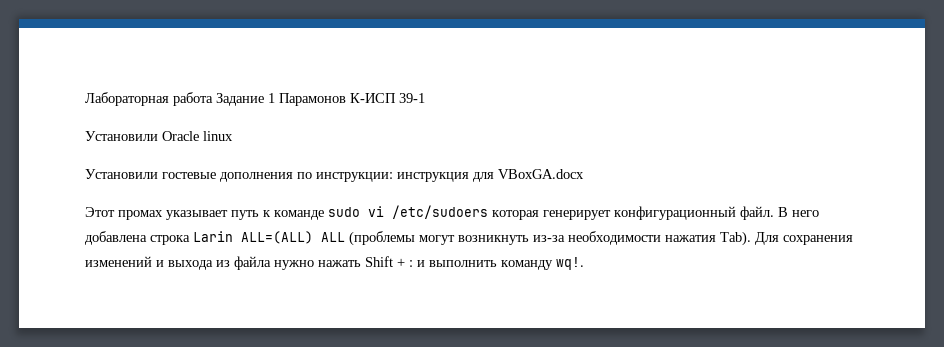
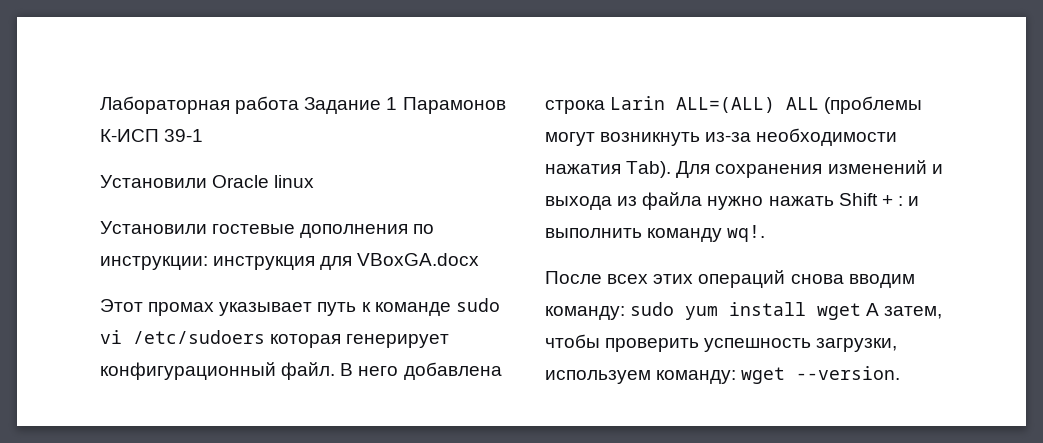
+ После всех этих операций снова вводим команду: sudo yum install wget А затем, чтобы проверить успешность загрузки, используем команду: wget --version.

